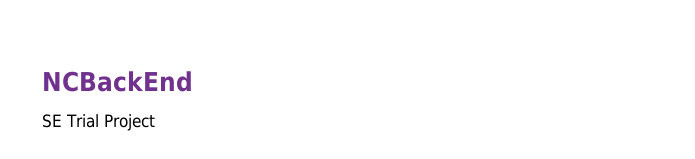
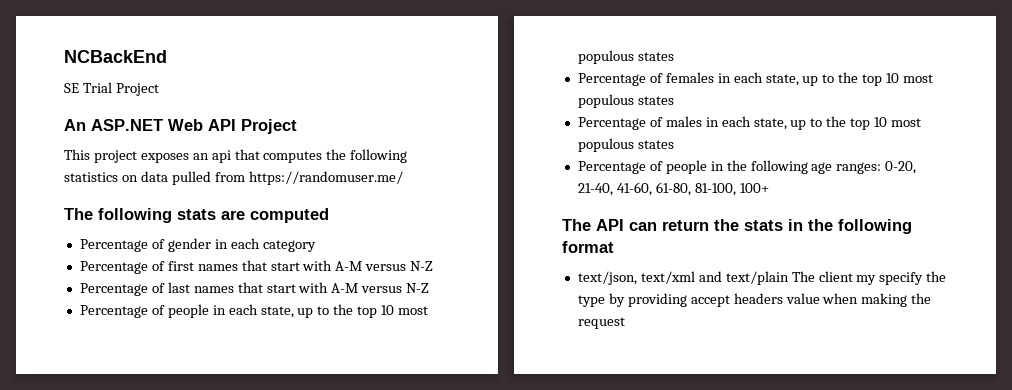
+ An ASP.NET Web API Project
+ This project exposes an api that computes the following statistics on data pulled from https://randomuser.me/
+ The following stats are computed
+ Percentage of gender in each category
+ Percentage of first names that start with A-M versus N-Z
+ Percentage of last names that start with A-M versus N-Z
+ Percentage of people in each state, up to the top 10 most populous states
+ Percentage of females in each state, up to the top 10 most populous states
+ Percentage of males in each state, up to the top 10 most populous states
+ Percentage of people in the following age ranges: 0-20, 21-40, 41-60, 61-80, 81-100, 100+
+ The API can return the stats in the following format
+ text/json, text/xml and text/plain The client my specify the type by providing accept headers value when making the request

